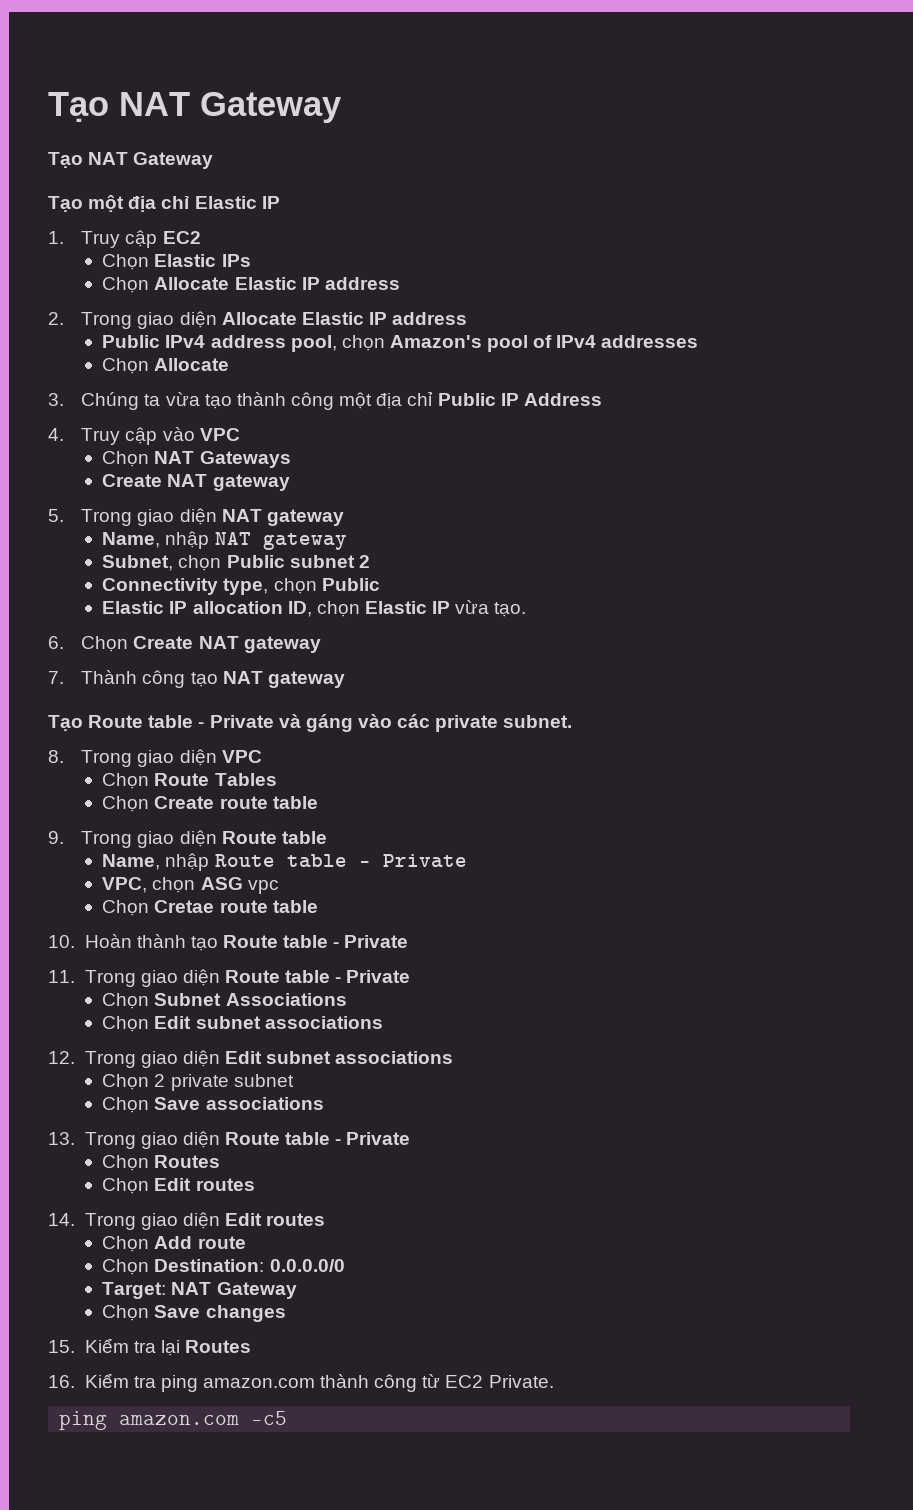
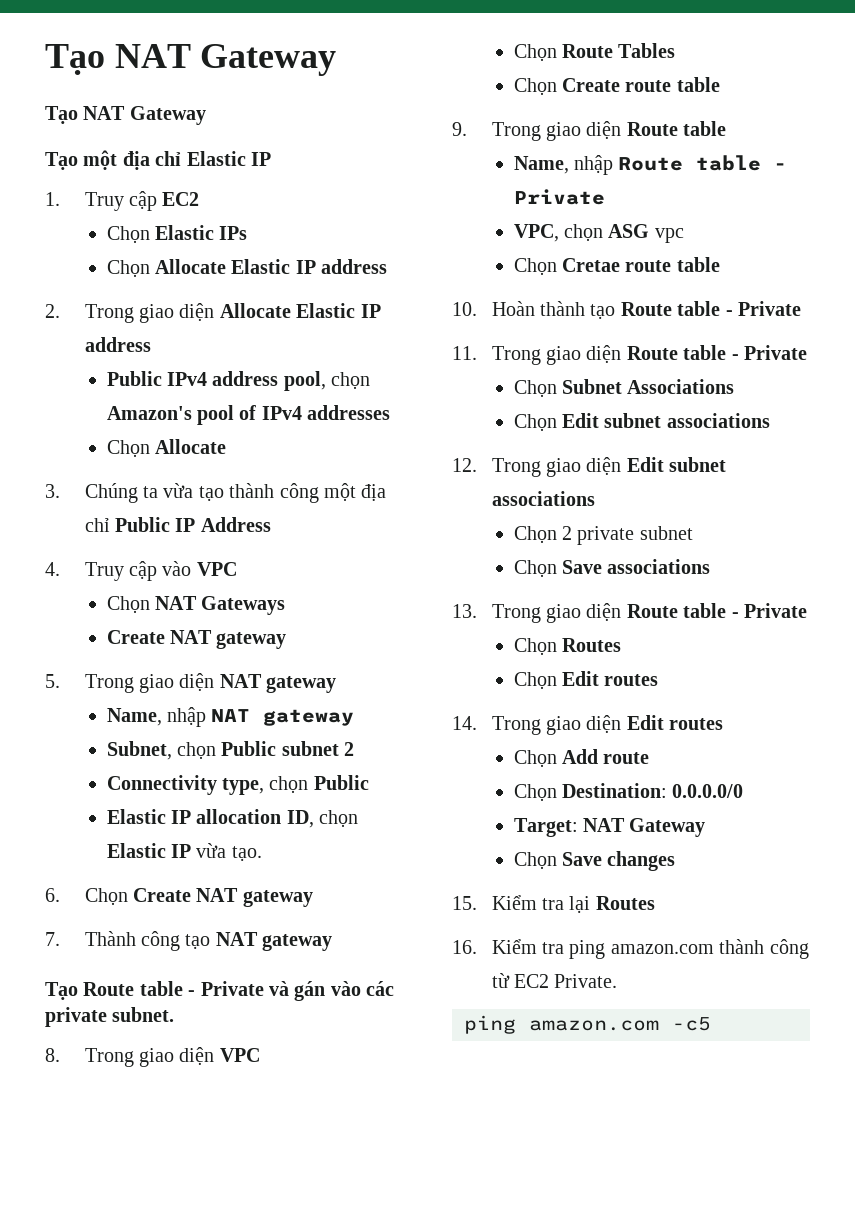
- Tạo Route table - Private và gáng vào các private subnet.
+ Tạo Route table - Private và gán vào các private subnet.

